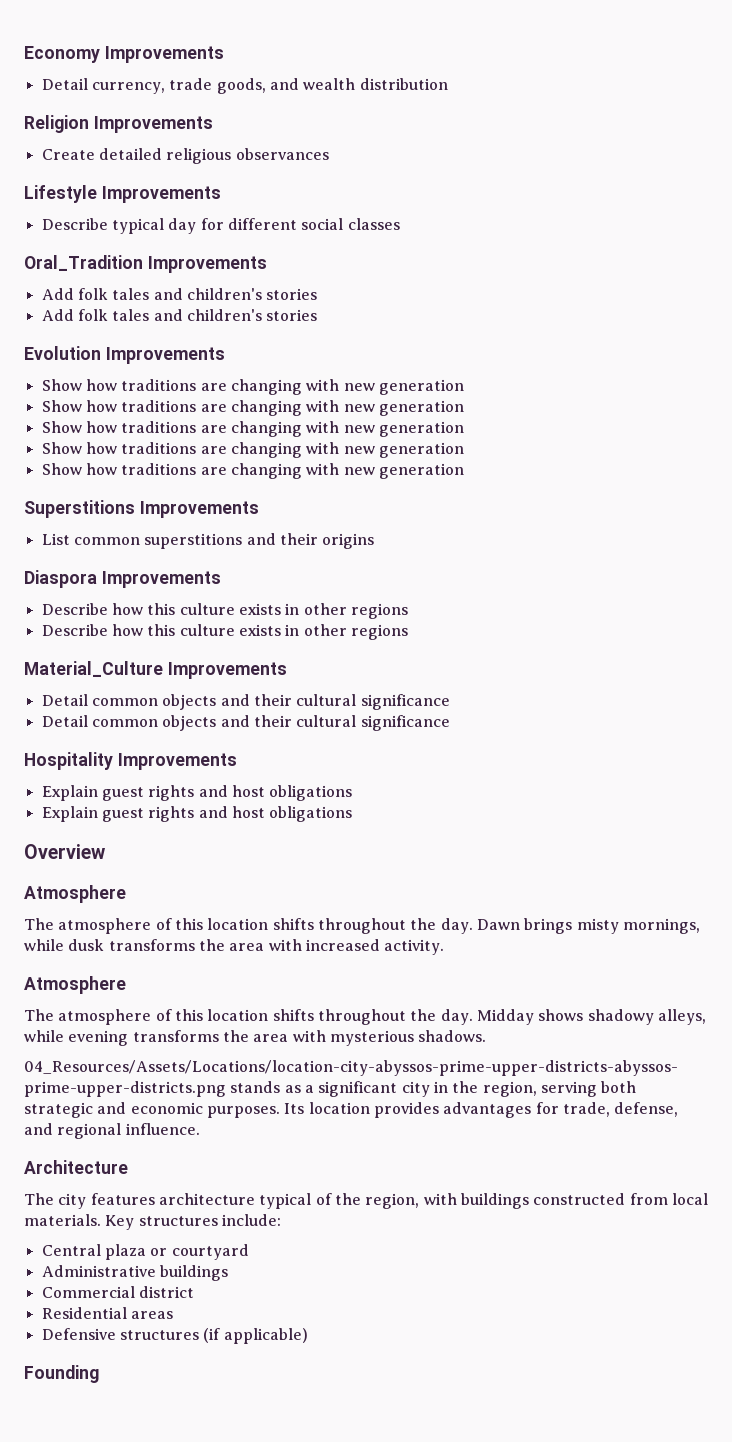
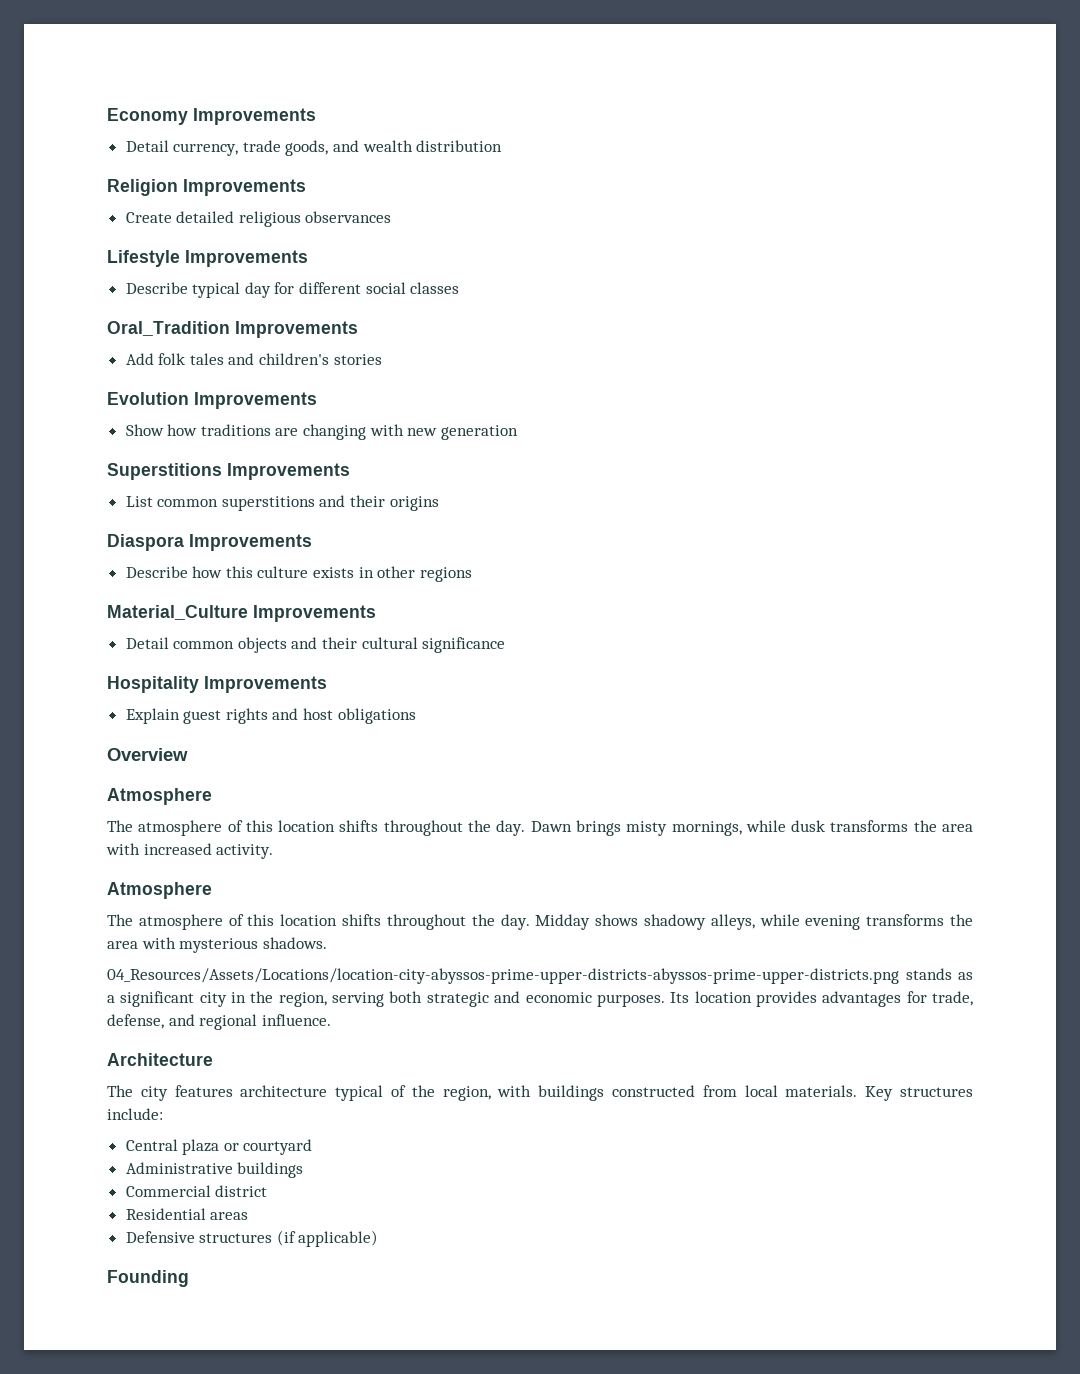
  Oral_Tradition Improvements
- Add folk tales and children's stories
  Evolution Improvements
- Show how traditions are changing with new generation
- Show how traditions are changing with new generation
- Show how traditions are changing with new generation
- Show how traditions are changing with new generation
  Diaspora Improvements
- Describe how this culture exists in other regions
  Material_Culture Improvements
- Detail common objects and their cultural significance
  Hospitality Improvements
- Explain guest rights and host obligations

